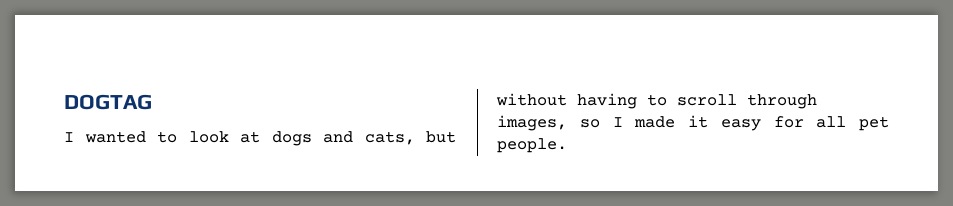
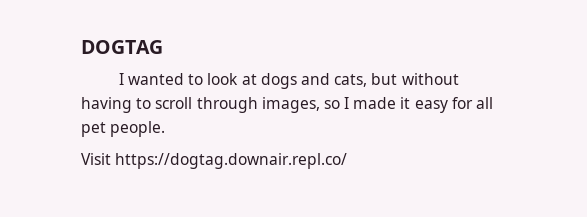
+ Visit https://dogtag.downair.repl.co/

